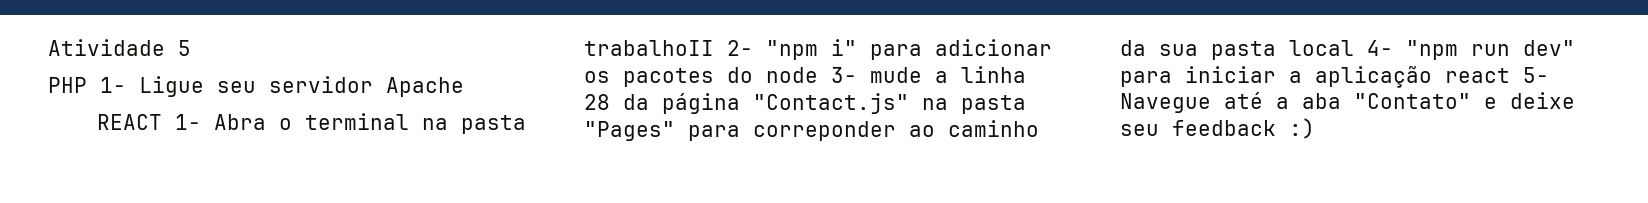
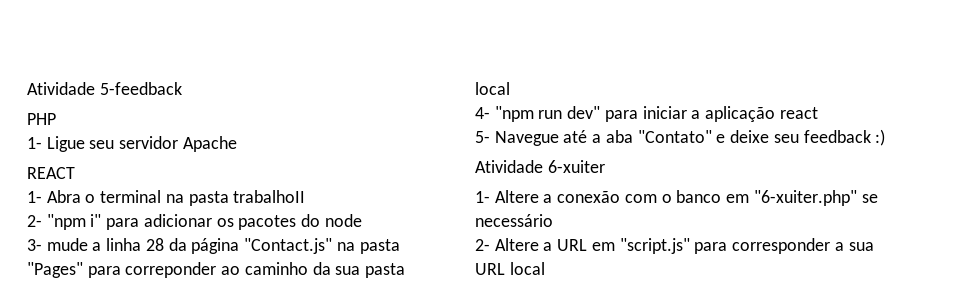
- Atividade 5
+ Atividade 5-feedback
- PHP 1- Ligue seu servidor Apache
+ PHP
+ 1- Ligue seu servidor Apache
- REACT 1- Abra o terminal na pasta trabalhoII 2- "npm i" para adicionar os pacotes do node 3- mude a linha 28 da página "Contact.js" na pasta "Pages" para correponder ao caminho da sua pasta local 4- "npm run dev" para iniciar a aplicação react 5- Navegue até a aba "Contato" e deixe seu feedback :)
+ REACT
+ 1- Abra o terminal na pasta trabalhoII
+ 2- "npm i" para adicionar os pacotes do node
+ 3- mude a linha 28 da página "Contact.js" na pasta "Pages" para correponder ao caminho da sua pasta local
+ 4- "npm run dev" para iniciar a aplicação react
+ 5- Navegue até a aba "Contato" e deixe seu feedback :)
+ Atividade 6-xuiter
+ 1- Altere a conexão com o banco em "6-xuiter.php" se necessário
+ 2- Altere a URL em "script.js" para corresponder a sua URL local

